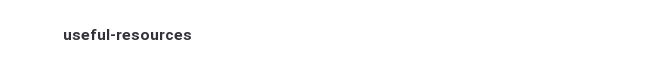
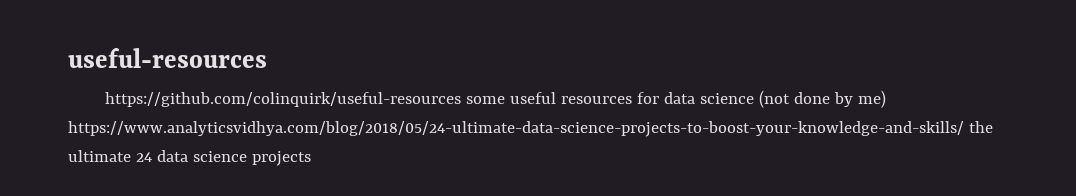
+ https://github.com/colinquirk/useful-resources some useful resources for data science (not done by me) https://www.analyticsvidhya.com/blog/2018/05/24-ultimate-data-science-projects-to-boost-your-knowledge-and-skills/ the ultimate 24 data science projects

